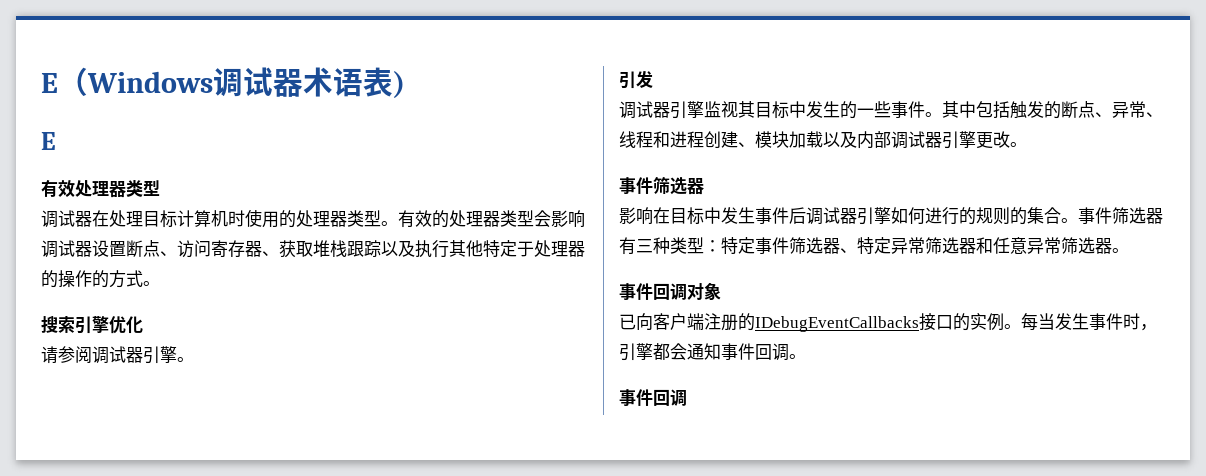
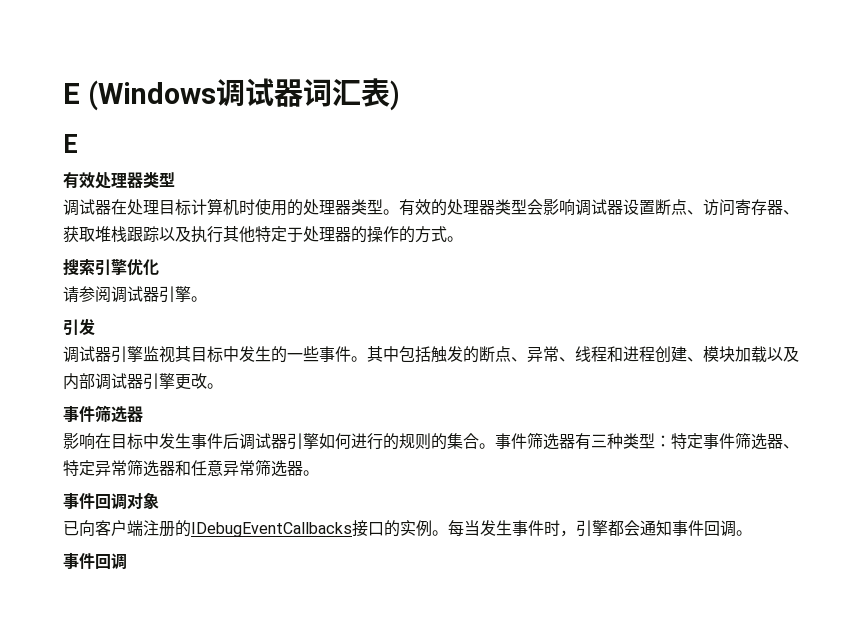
- E（Windows调试器术语表)
+ E (Windows调试器词汇表)

